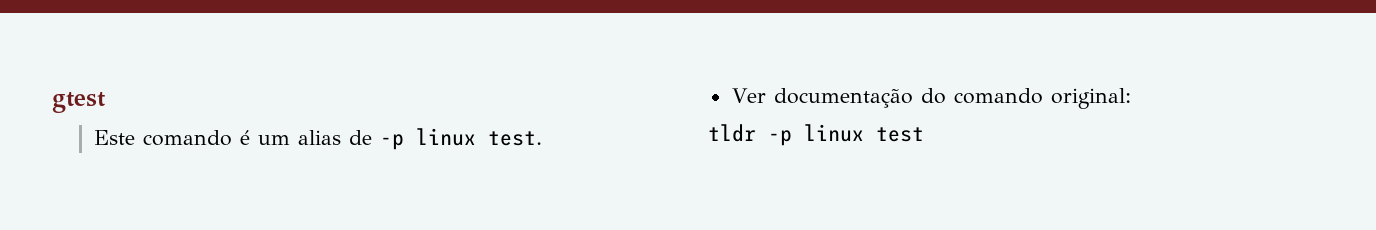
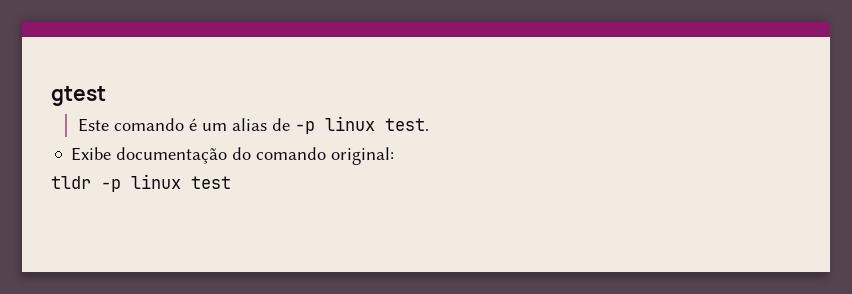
- Ver documentação do comando original:
+ Exibe documentação do comando original:

